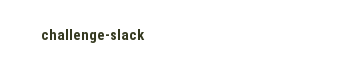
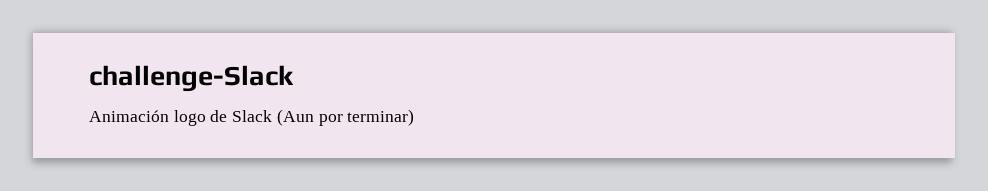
- challenge-slack
+ challenge-Slack
+ Animación logo de Slack (Aun por terminar)

